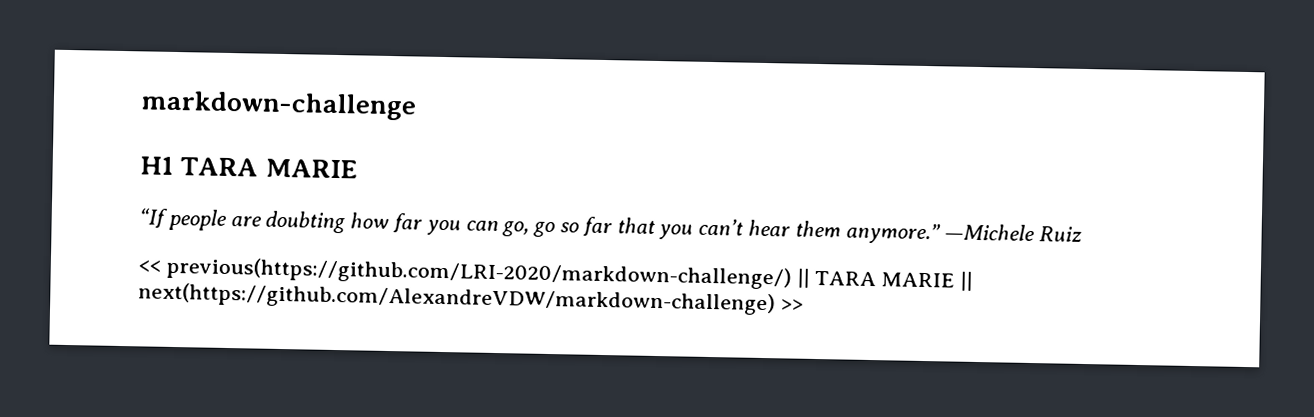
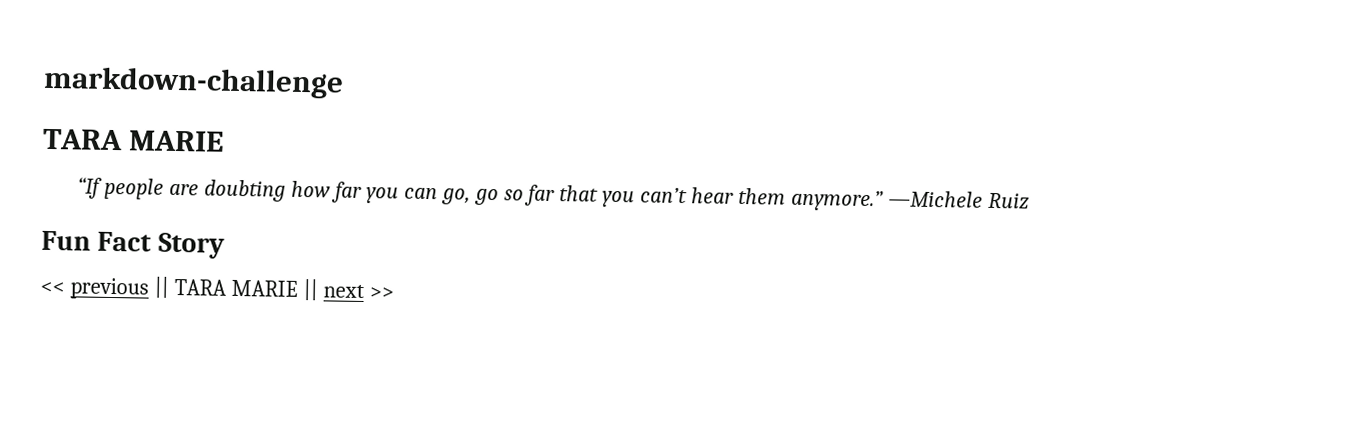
  markdown-challenge
- H1 TARA MARIE
+ TARA MARIE
+ Fun Fact Story
- << previous(https://github.com/LRI-2020/markdown-challenge/) || TARA MARIE || next(https://github.com/AlexandreVDW/markdown-challenge) >>
+ << previous || TARA MARIE || next >>

